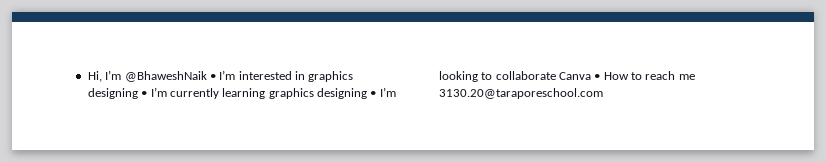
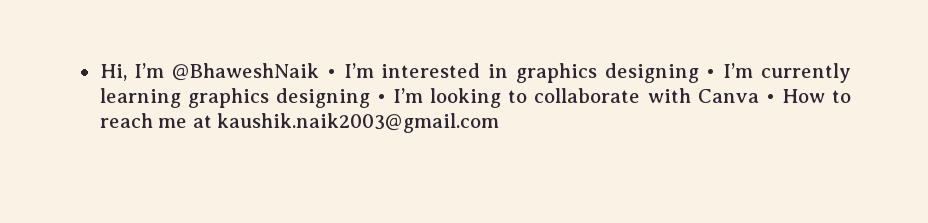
- Hi, I’m @BhaweshNaik • I’m interested in graphics designing • I’m currently learning graphics designing • I’m looking to collaborate Canva • How to reach me 3130.20@taraporeschool.com
+ Hi, I’m @BhaweshNaik • I’m interested in graphics designing • I’m currently learning graphics designing • I’m looking to collaborate with Canva • How to reach me at kaushik.naik2003@gmail.com

